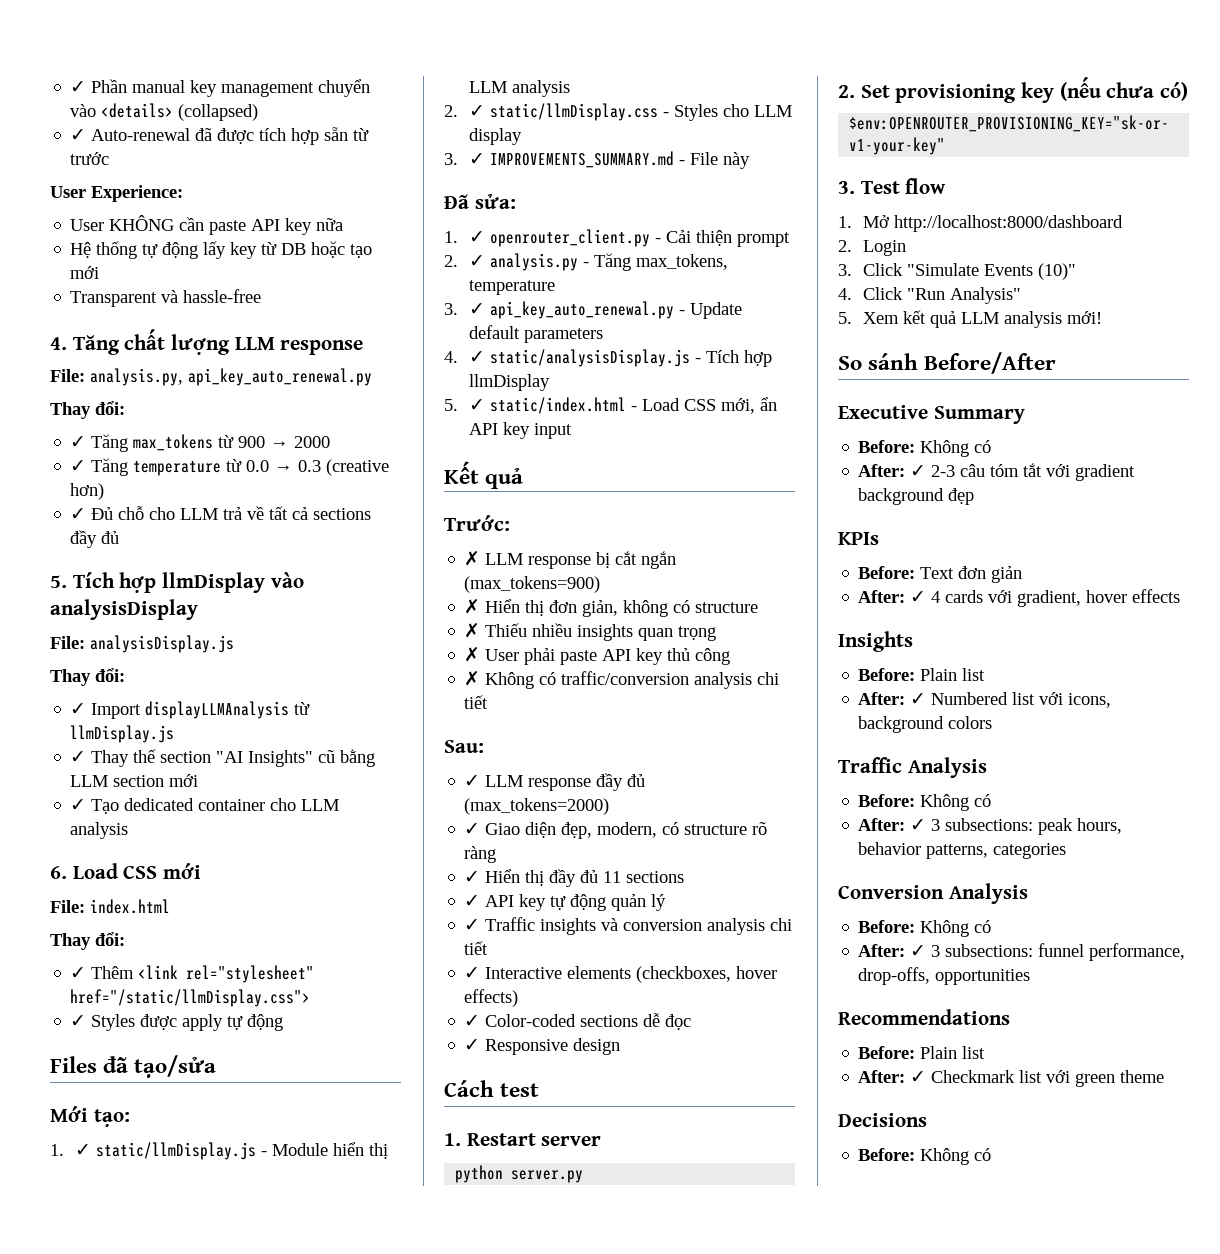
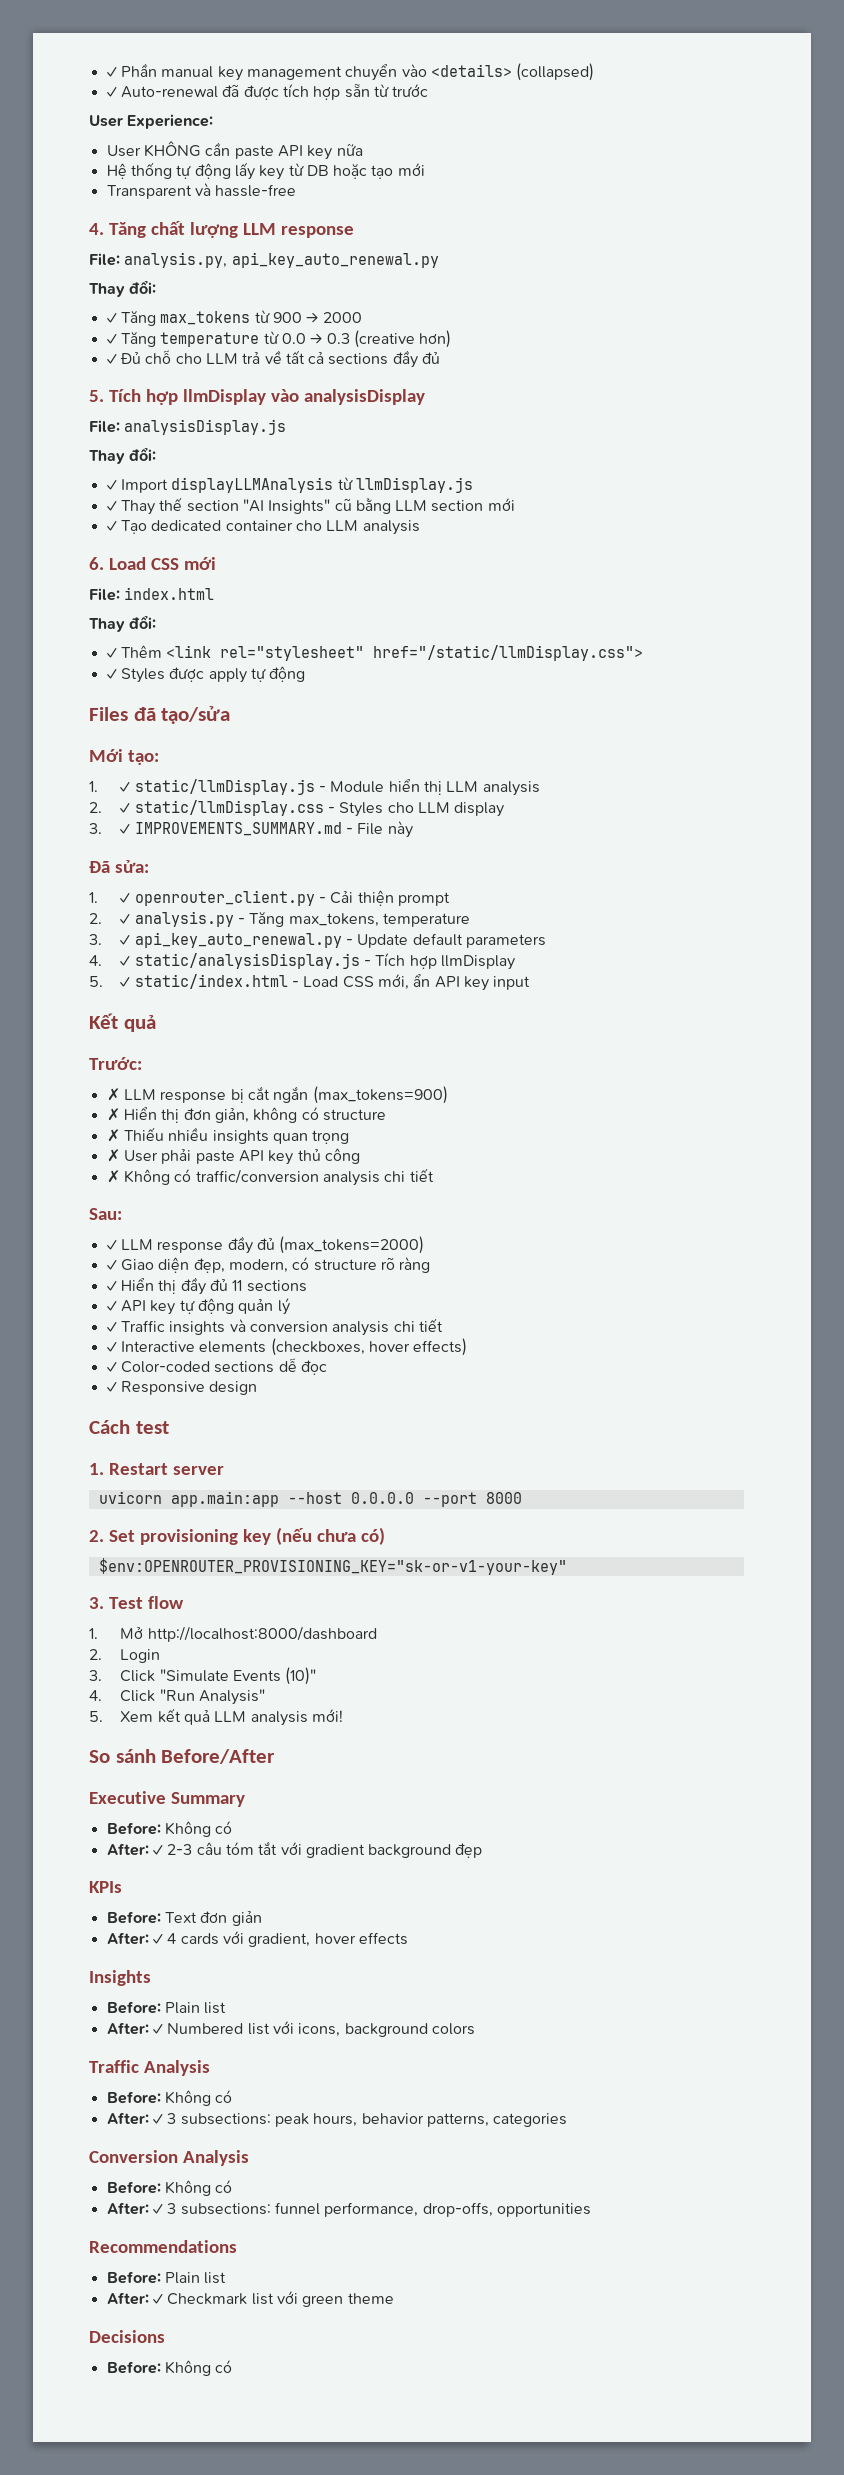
- python server.py
+ uvicorn app.main:app --host 0.0.0.0 --port 8000

